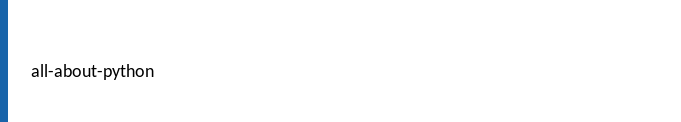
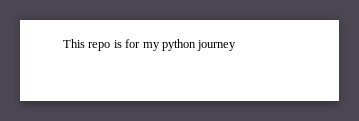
- all-about-python
+ This repo is for my python journey

